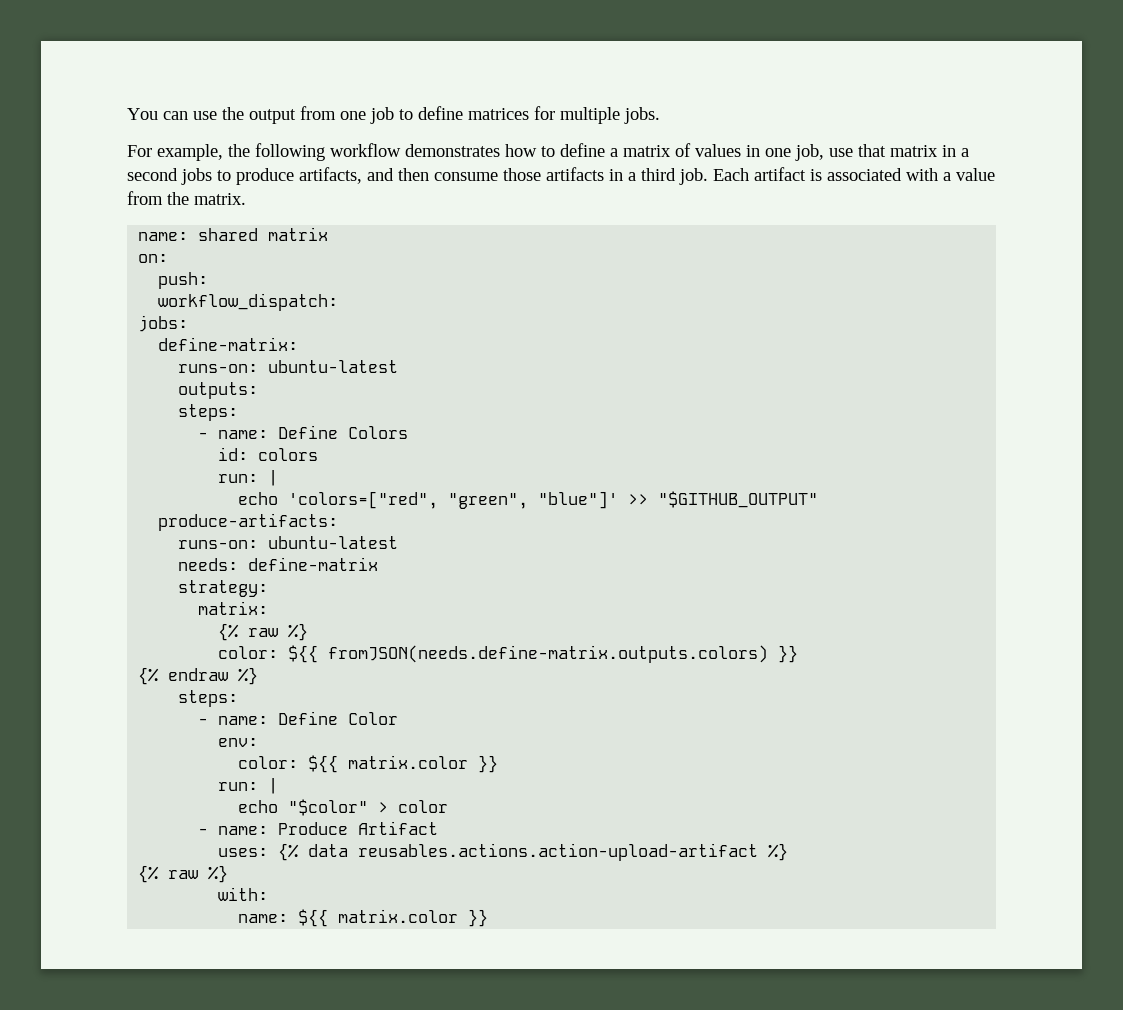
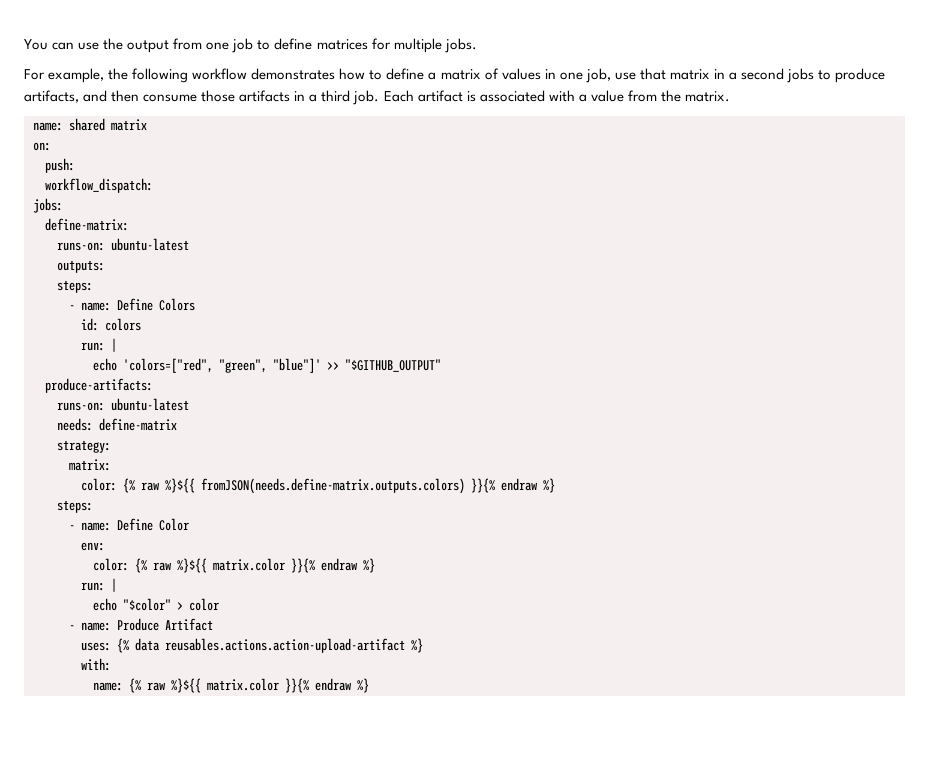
  matrix:
- {% raw %}
- color: ${{ fromJSON(needs.define-matrix.outputs.colors) }}
- {% endraw %}
+ color: {% raw %}${{ fromJSON(needs.define-matrix.outputs.colors) }}{% endraw %}
- color: ${{ matrix.color }}
+ color: {% raw %}${{ matrix.color }}{% endraw %}
  uses: {% data reusables.actions.action-upload-artifact %}
- {% raw %}
- name: ${{ matrix.color }}
+ name: {% raw %}${{ matrix.color }}{% endraw %}

